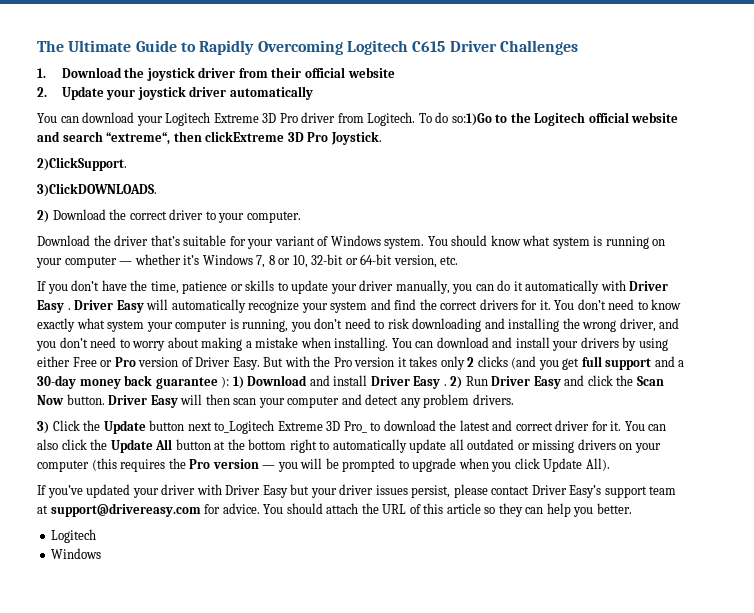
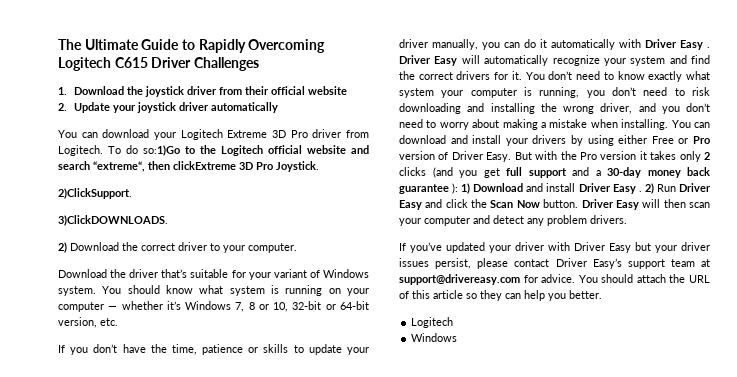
- 3) Click the Update button next to_Logitech Extreme 3D Pro_ to download the latest and correct driver for it. You can also click the Update All button at the bottom right to automatically update all outdated or missing drivers on your computer (this requires the Pro version — you will be prompted to upgrade when you click Update All).

